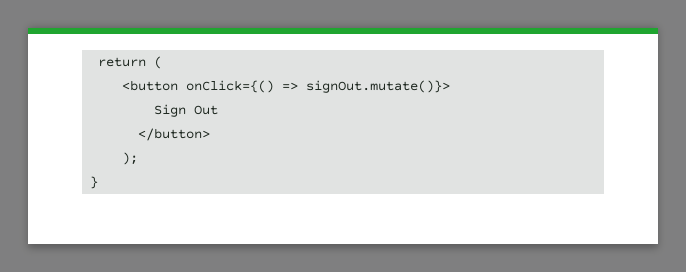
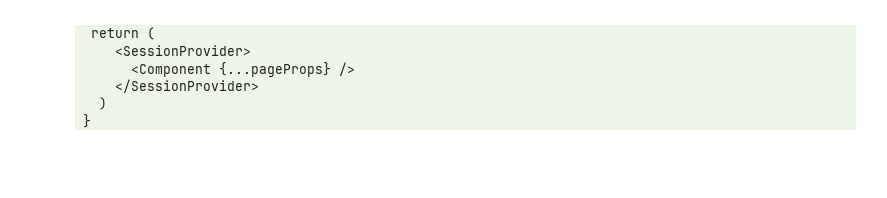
- <button onClick={() => signOut.mutate()}>
- Sign Out
- </button>
- );
+ <SessionProvider>
+ <Component {...pageProps} />
+ </SessionProvider>
+ )

